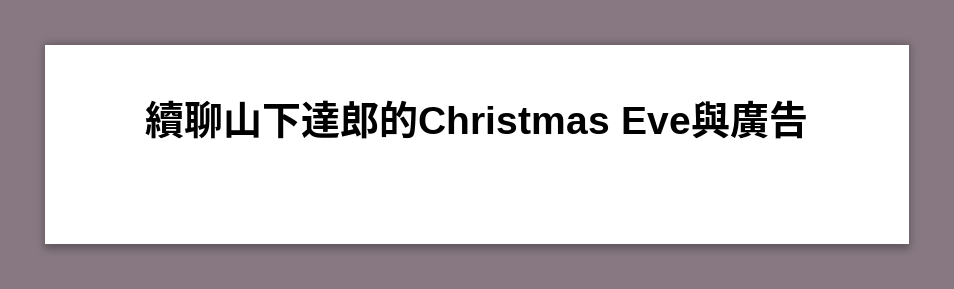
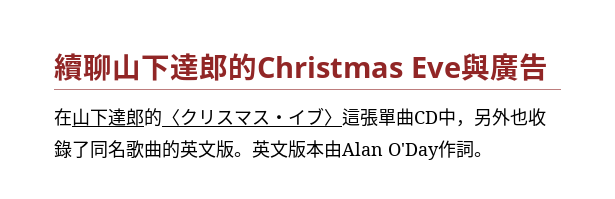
+ 在山下達郎的〈クリスマス・イブ〉這張單曲CD中，另外也收錄了同名歌曲的英文版。英文版本由Alan O'Day作詞。

